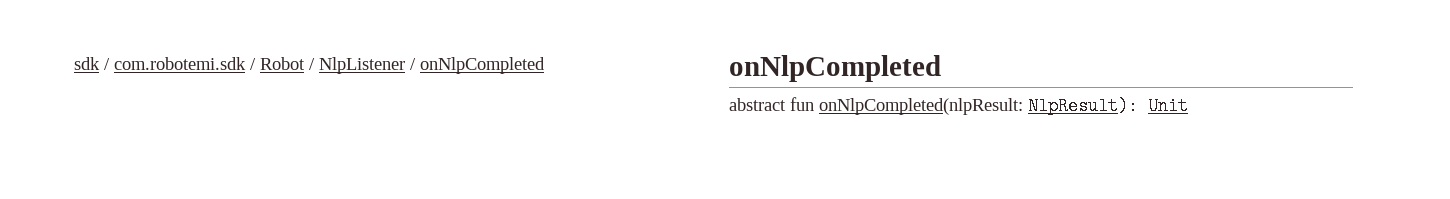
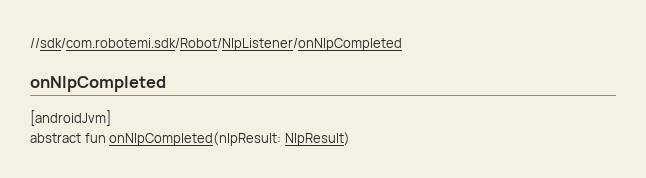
- sdk / com.robotemi.sdk / Robot / NlpListener / onNlpCompleted
+ //sdk/com.robotemi.sdk/Robot/NlpListener/onNlpCompleted
  onNlpCompleted
+ [androidJvm]
- abstract fun onNlpCompleted(nlpResult: NlpResult): Unit
+ abstract fun onNlpCompleted(nlpResult: NlpResult)

